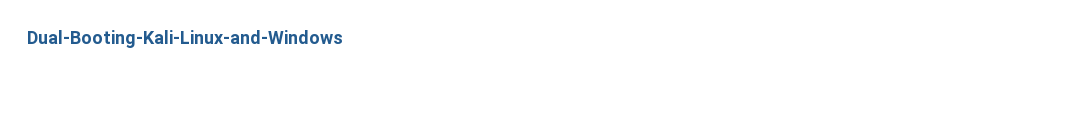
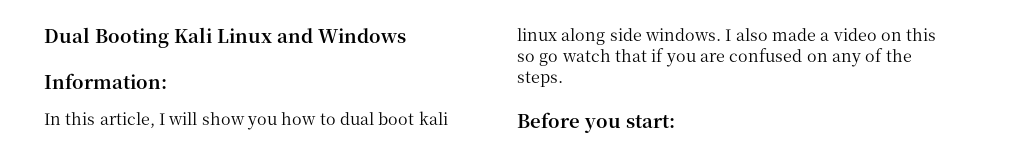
- Dual-Booting-Kali-Linux-and-Windows
+ Dual Booting Kali Linux and Windows
+ Information:
+ In this article, I will show you how to dual boot kali linux along side windows. I also made a video on this so go watch that if you are confused on any of the steps.
+ Before you start:

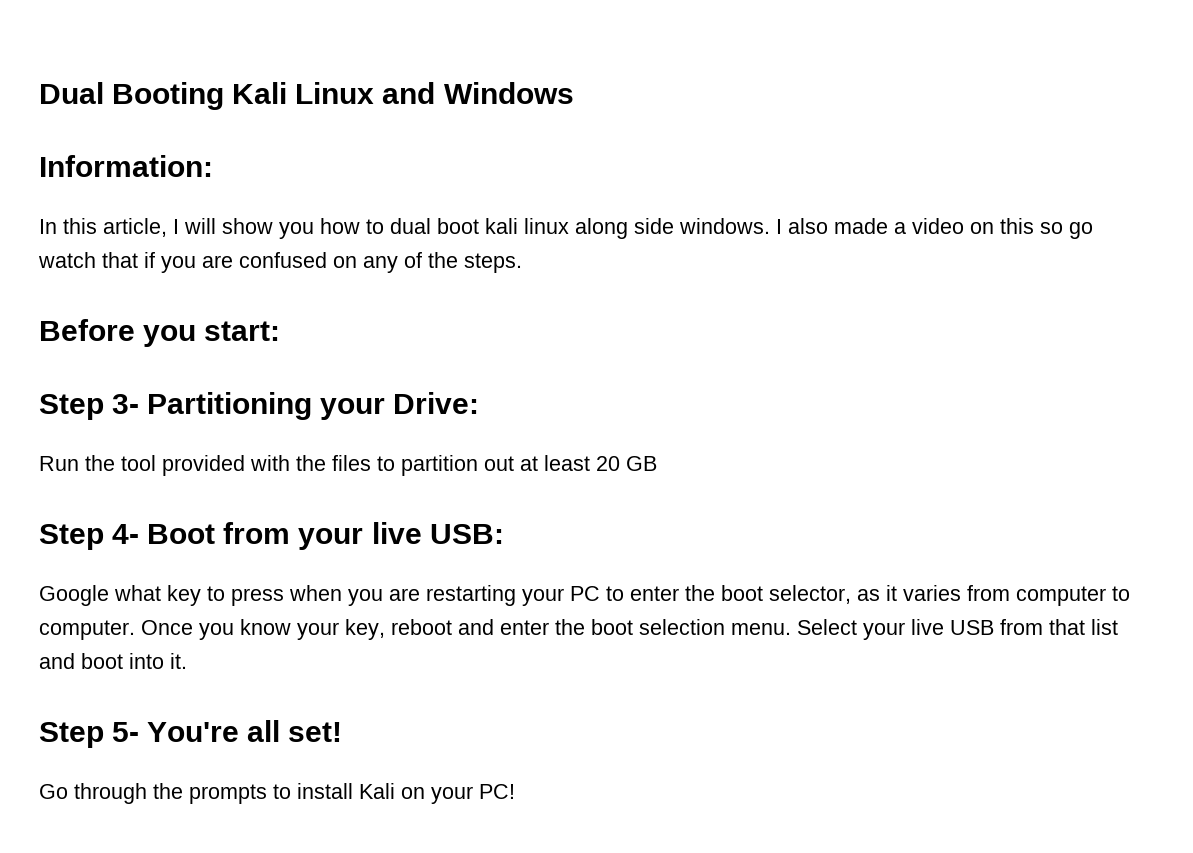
+ Step 3- Partitioning your Drive:
+ Run the tool provided with the files to partition out at least 20 GB
+ Step 4- Boot from your live USB:
+ Google what key to press when you are restarting your PC to enter the boot selector, as it varies from computer to computer. Once you know your key, reboot and enter the boot selection menu. Select your live USB from that list and boot into it.
+ Step 5- You're all set!
+ Go through the prompts to install Kali on your PC!

